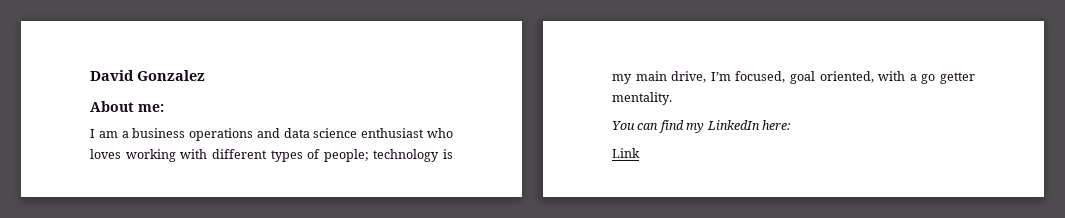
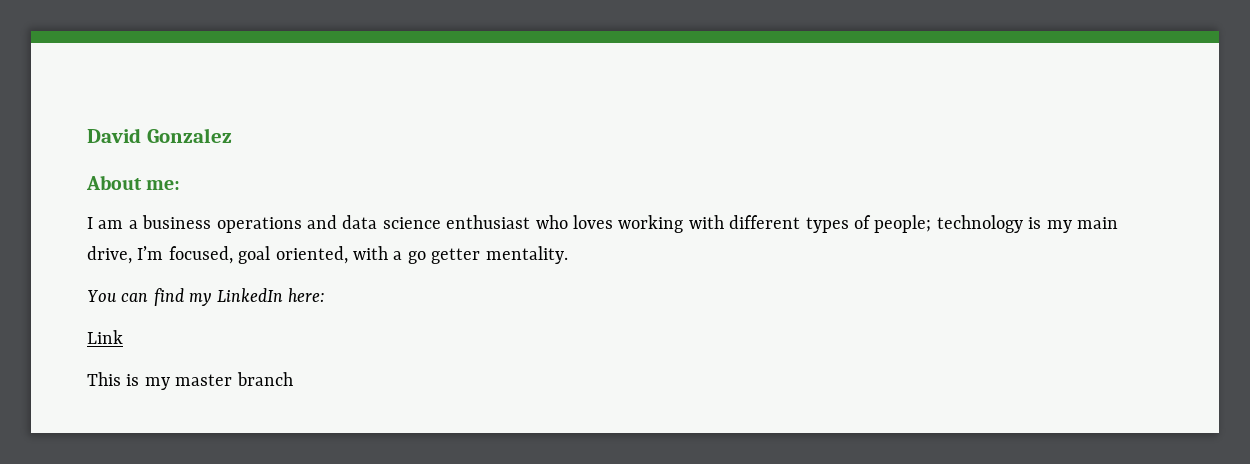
+ This is my master branch

